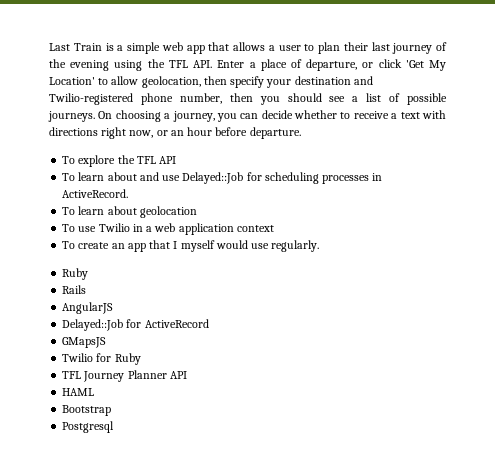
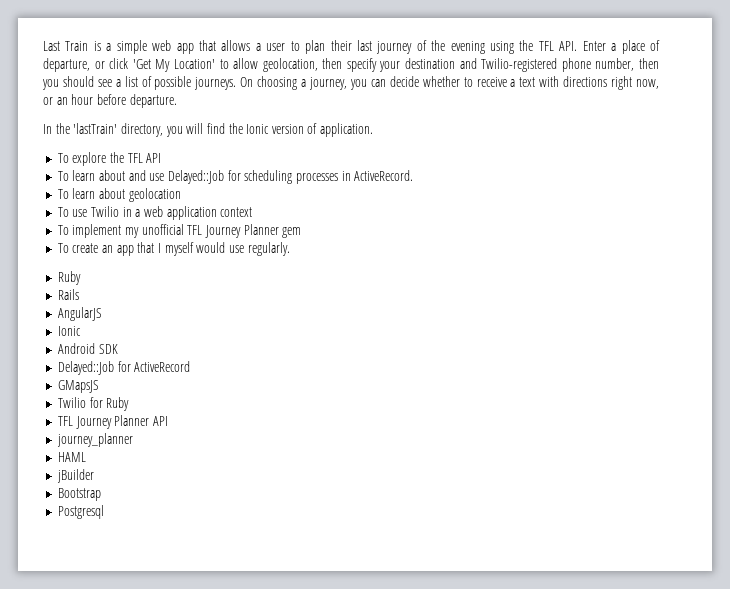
+ In the 'lastTrain' directory, you will find the Ionic version of application.
+ To implement my unofficial TFL Journey Planner gem
  AngularJS
+ Ionic
+ Android SDK
+ journey_planner
+ jBuilder

